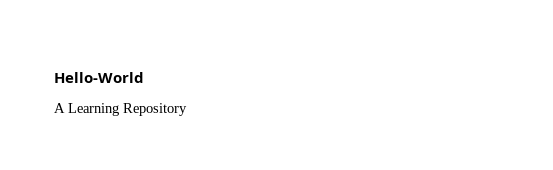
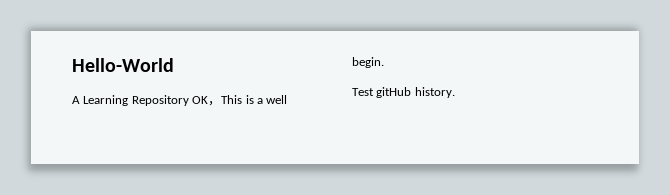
- A Learning Repository
+ A Learning Repository OK，This is a well begin.
+ Test gitHub history.

